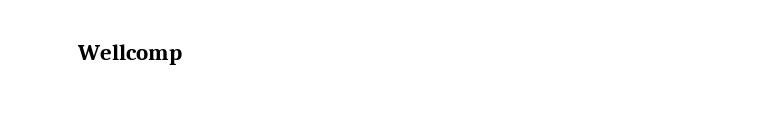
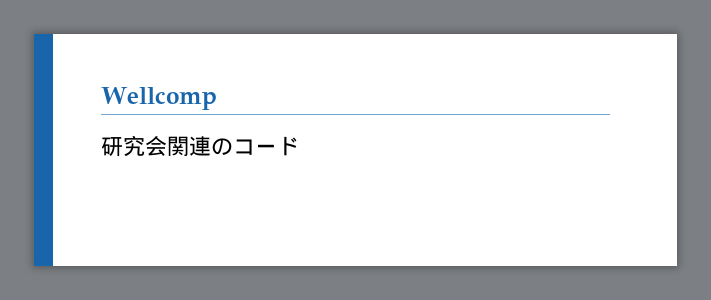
+ 研究会関連のコード

